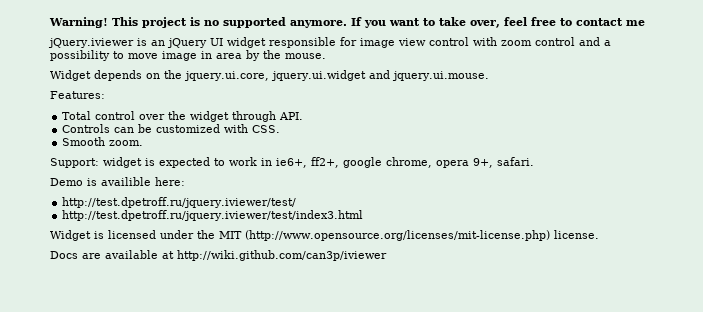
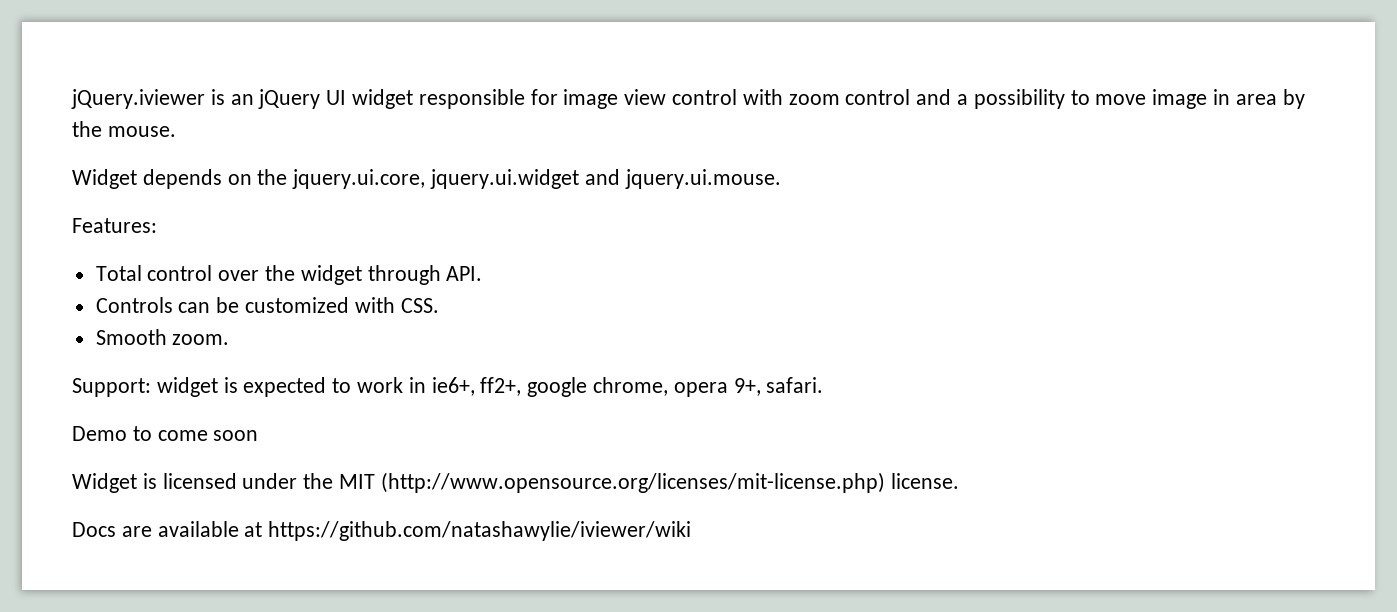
- Warning! This project is no supported anymore. If you want to take over, feel free to contact me
- Demo is availible here:
- http://test.dpetroff.ru/jquery.iviewer/test/
- http://test.dpetroff.ru/jquery.iviewer/test/index3.html
+ Demo to come soon
- Docs are available at http://wiki.github.com/can3p/iviewer
+ Docs are available at https://github.com/natashawylie/iviewer/wiki

